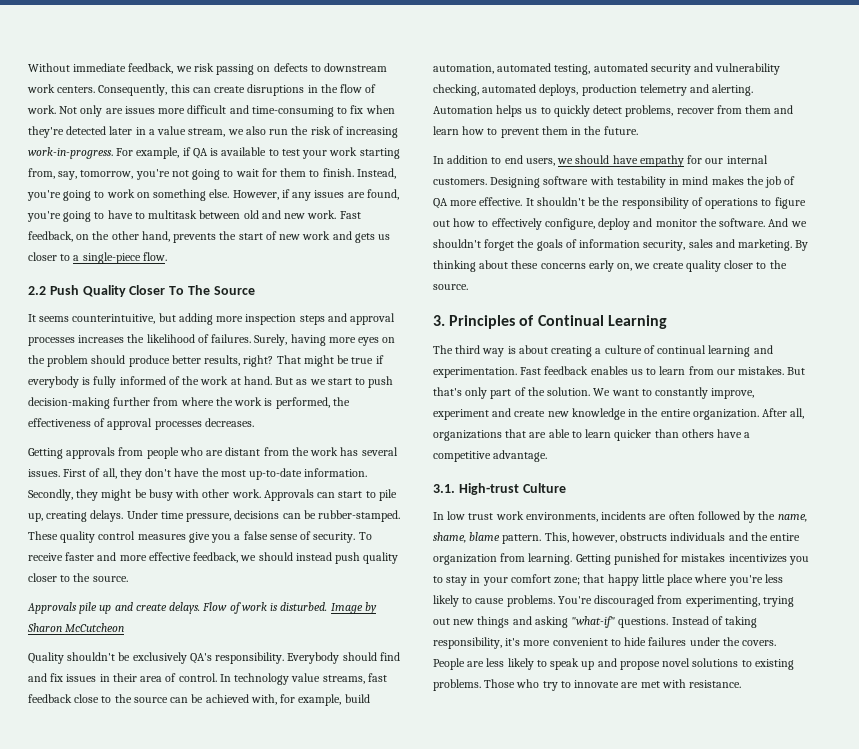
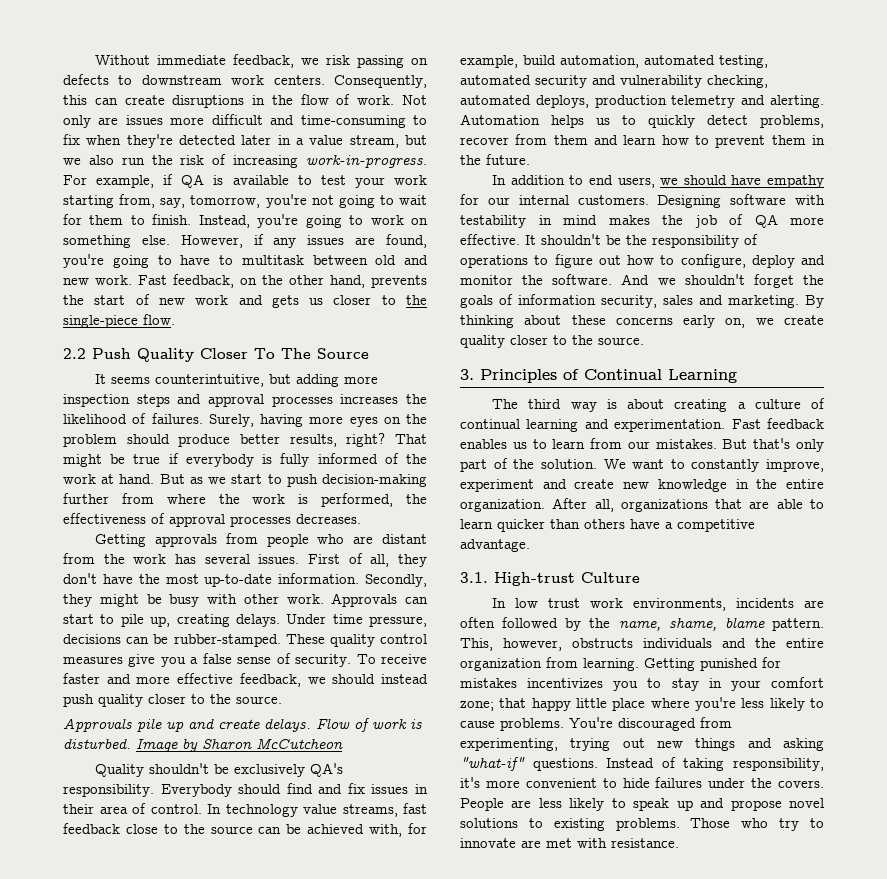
- Not only are issues more difficult and time-consuming to fix when they're detected later in a value stream, we also run the risk of increasing work-in-progress.
+ Not only are issues more difficult and time-consuming to fix when they're detected later in a value stream, but we also run the risk of increasing work-in-progress.
- Fast feedback, on the other hand, prevents the start of new work and gets us closer to a single-piece flow.
+ Fast feedback, on the other hand, prevents the start of new work and gets us closer to the single-piece flow.
- It shouldn't be the responsibility of operations to figure out how to effectively configure, deploy and monitor the software.
+ It shouldn't be the responsibility of operations to figure out how to configure, deploy and monitor the software.

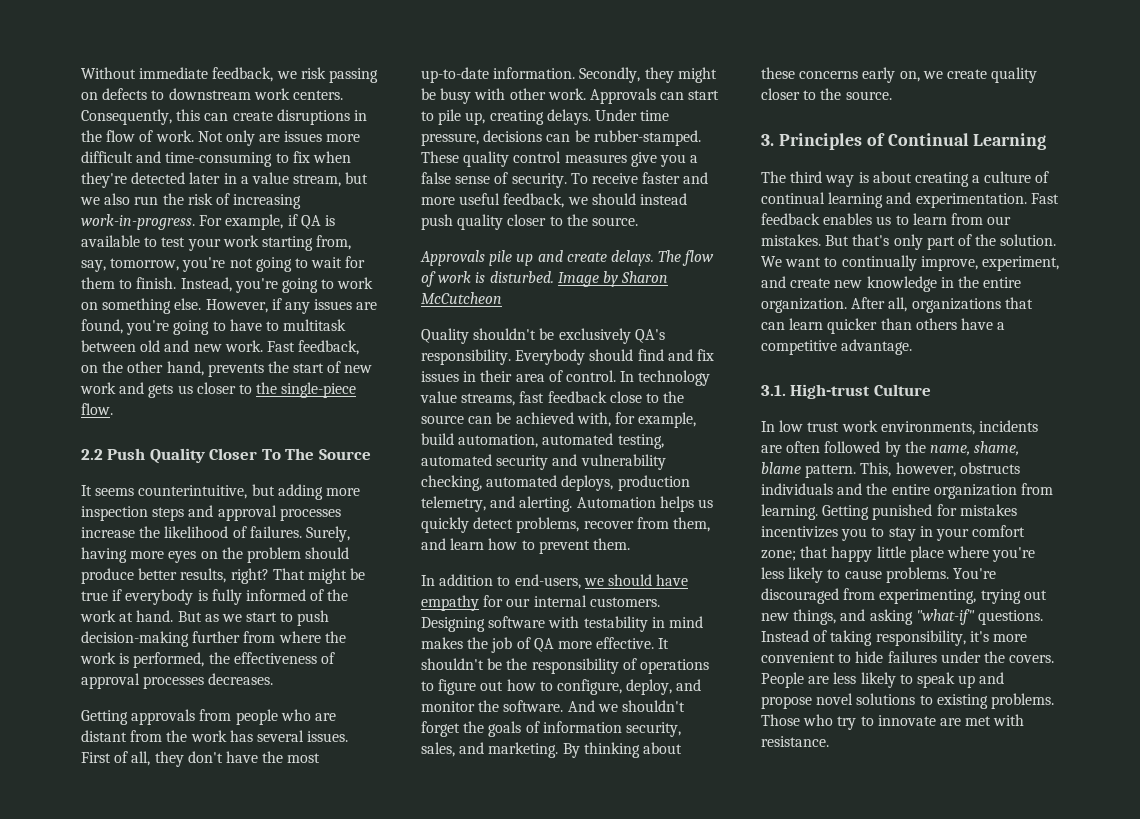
- It seems counterintuitive, but adding more inspection steps and approval processes increases the likelihood of failures.
+ It seems counterintuitive, but adding more inspection steps and approval processes increase the likelihood of failures.
- To receive faster and more effective feedback, we should instead push quality closer to the source.
+ To receive faster and more useful feedback, we should instead push quality closer to the source.
- Flow of work is disturbed.
+ The flow of work is disturbed.
- In technology value streams, fast feedback close to the source can be achieved with, for example, build automation, automated testing, automated security and vulnerability checking, automated deploys, production telemetry and alerting.
+ In technology value streams, fast feedback close to the source can be achieved with, for example, build automation, automated testing, automated security and vulnerability checking, automated deploys, production telemetry, and alerting.
- Automation helps us to quickly detect problems, recover from them and learn how to prevent them in the future.
+ Automation helps us quickly detect problems, recover from them, and learn how to prevent them.
- In addition to end users, we should have empathy for our internal customers.
+ In addition to end-users, we should have empathy for our internal customers.
- It shouldn't be the responsibility of operations to figure out how to configure, deploy and monitor the software.
+ It shouldn't be the responsibility of operations to figure out how to configure, deploy, and monitor the software.
- And we shouldn't forget the goals of information security, sales and marketing.
+ And we shouldn't forget the goals of information security, sales, and marketing.
- We want to constantly improve, experiment and create new knowledge in the entire organization.
+ We want to continually improve, experiment, and create new knowledge in the entire organization.
- After all, organizations that are able to learn quicker than others have a competitive advantage.
+ After all, organizations that can learn quicker than others have a competitive advantage.
- You're discouraged from experimenting, trying out new things and asking "what-if" questions.
+ You're discouraged from experimenting, trying out new things, and asking "what-if" questions.

